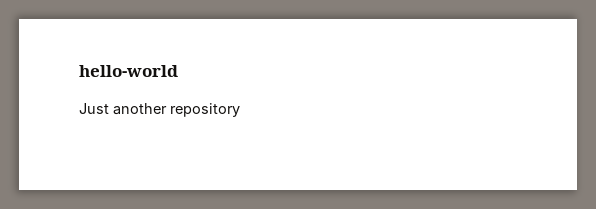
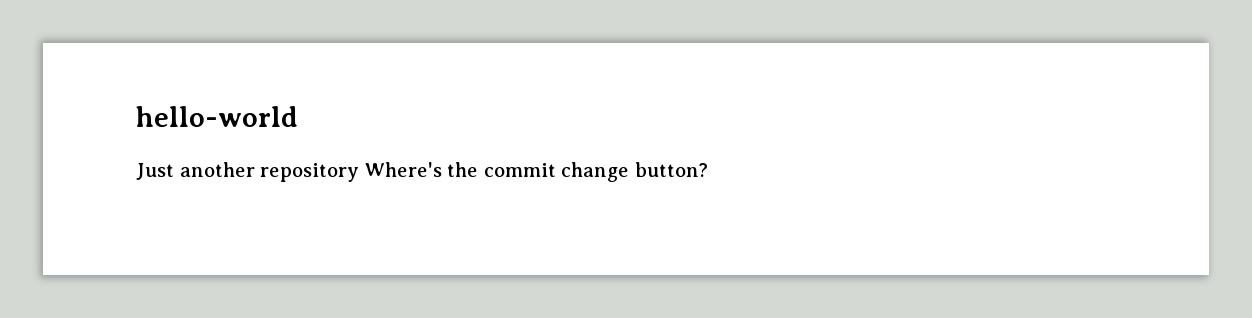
- Just another repository
+ Just another repository Where's the commit change button?

